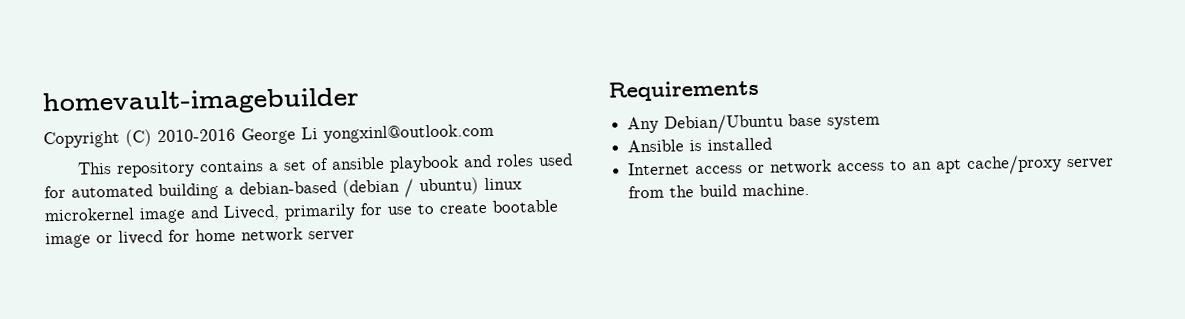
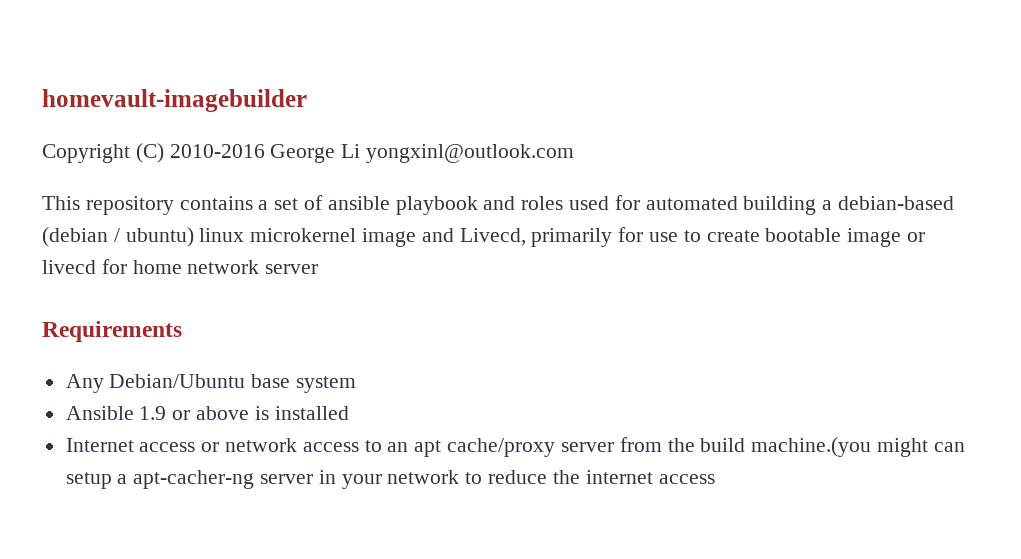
- Ansible is installed
+ Ansible 1.9 or above is installed
- Internet access or network access to an apt cache/proxy server from the build machine.
+ Internet access or network access to an apt cache/proxy server from the build machine.(you might can setup a apt-cacher-ng server in your network to reduce the internet access

